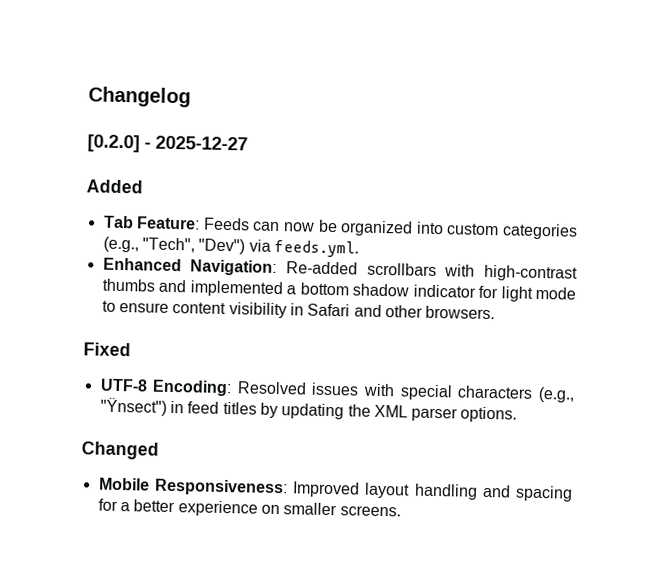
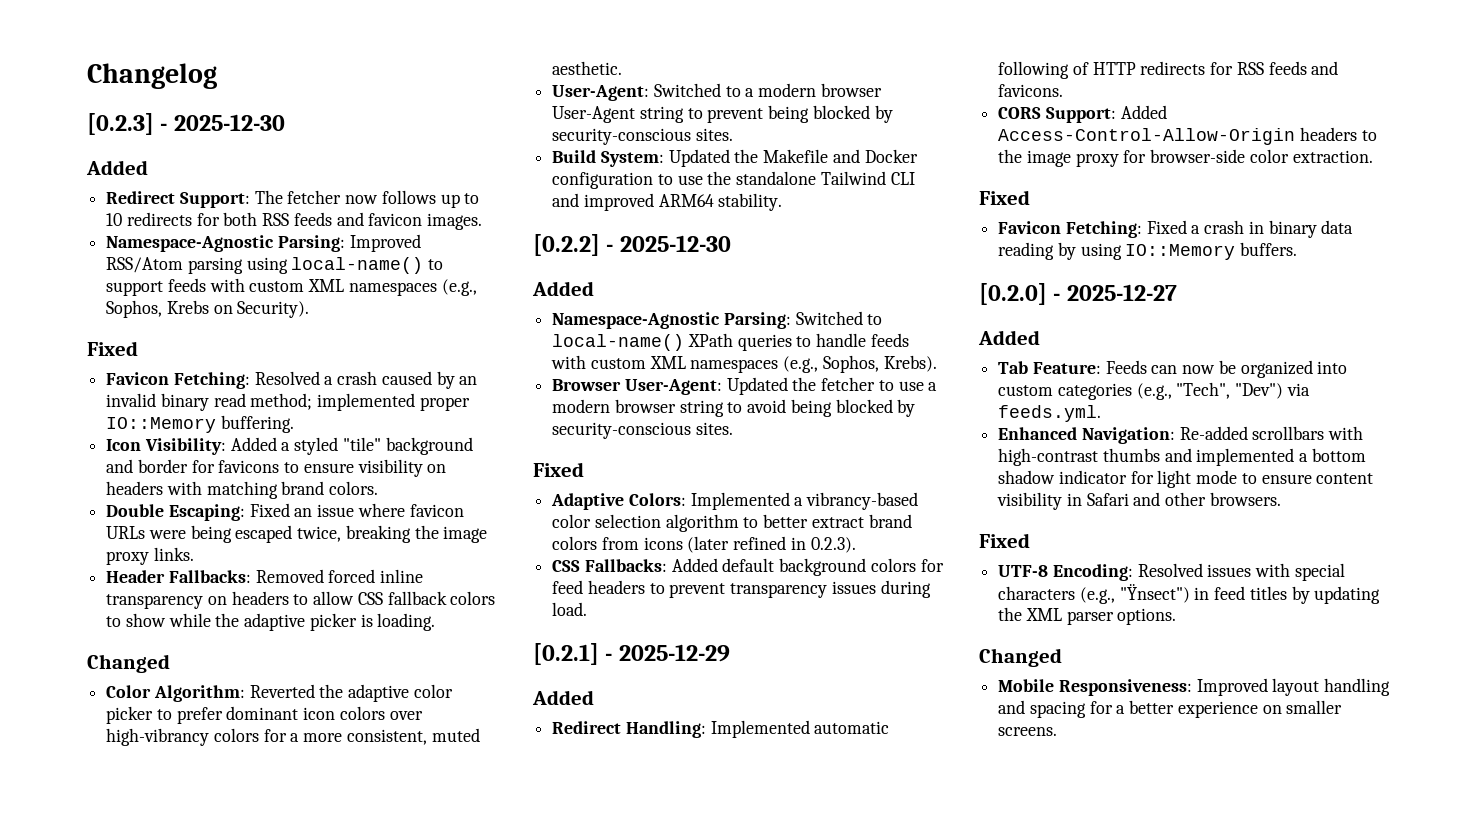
+ [0.2.3] - 2025-12-30
+ Added
+ Redirect Support: The fetcher now follows up to 10 redirects for both RSS feeds and favicon images.
+ Namespace-Agnostic Parsing: Improved RSS/Atom parsing using local-name() to support feeds with custom XML namespaces (e.g., Sophos, Krebs on Security).
+ Fixed
+ Favicon Fetching: Resolved a crash caused by an invalid binary read method; implemented proper IO::Memory buffering.
+ Icon Visibility: Added a styled "tile" background and border for favicons to ensure visibility on headers with matching brand colors.
+ Double Escaping: Fixed an issue where favicon URLs were being escaped twice, breaking the image proxy links.
+ Header Fallbacks: Removed forced inline transparency on headers to allow CSS fallback colors to show while the adaptive picker is loading.
+ Changed
+ Color Algorithm: Reverted the adaptive color picker to prefer dominant icon colors over high-vibrancy colors for a more consistent, muted aesthetic.
+ User-Agent: Switched to a modern browser User-Agent string to prevent being blocked by security-conscious sites.
+ Build System: Updated the Makefile and Docker configuration to use the standalone Tailwind CLI and improved ARM64 stability.
+ [0.2.2] - 2025-12-30
+ Added
+ Namespace-Agnostic Parsing: Switched to local-name() XPath queries to handle feeds with custom XML namespaces (e.g., Sophos, Krebs).
+ Browser User-Agent: Updated the fetcher to use a modern browser string to avoid being blocked by security-conscious sites.
+ Fixed
+ Adaptive Colors: Implemented a vibrancy-based color selection algorithm to better extract brand colors from icons (later refined in 0.2.3).
+ CSS Fallbacks: Added default background colors for feed headers to prevent transparency issues during load.
+ [0.2.1] - 2025-12-29
+ Added
+ Redirect Handling: Implemented automatic following of HTTP redirects for RSS feeds and favicons.
+ CORS Support: Added Access-Control-Allow-Origin headers to the image proxy for browser-side color extraction.
+ Fixed
+ Favicon Fetching: Fixed a crash in binary data reading by using IO::Memory buffers.

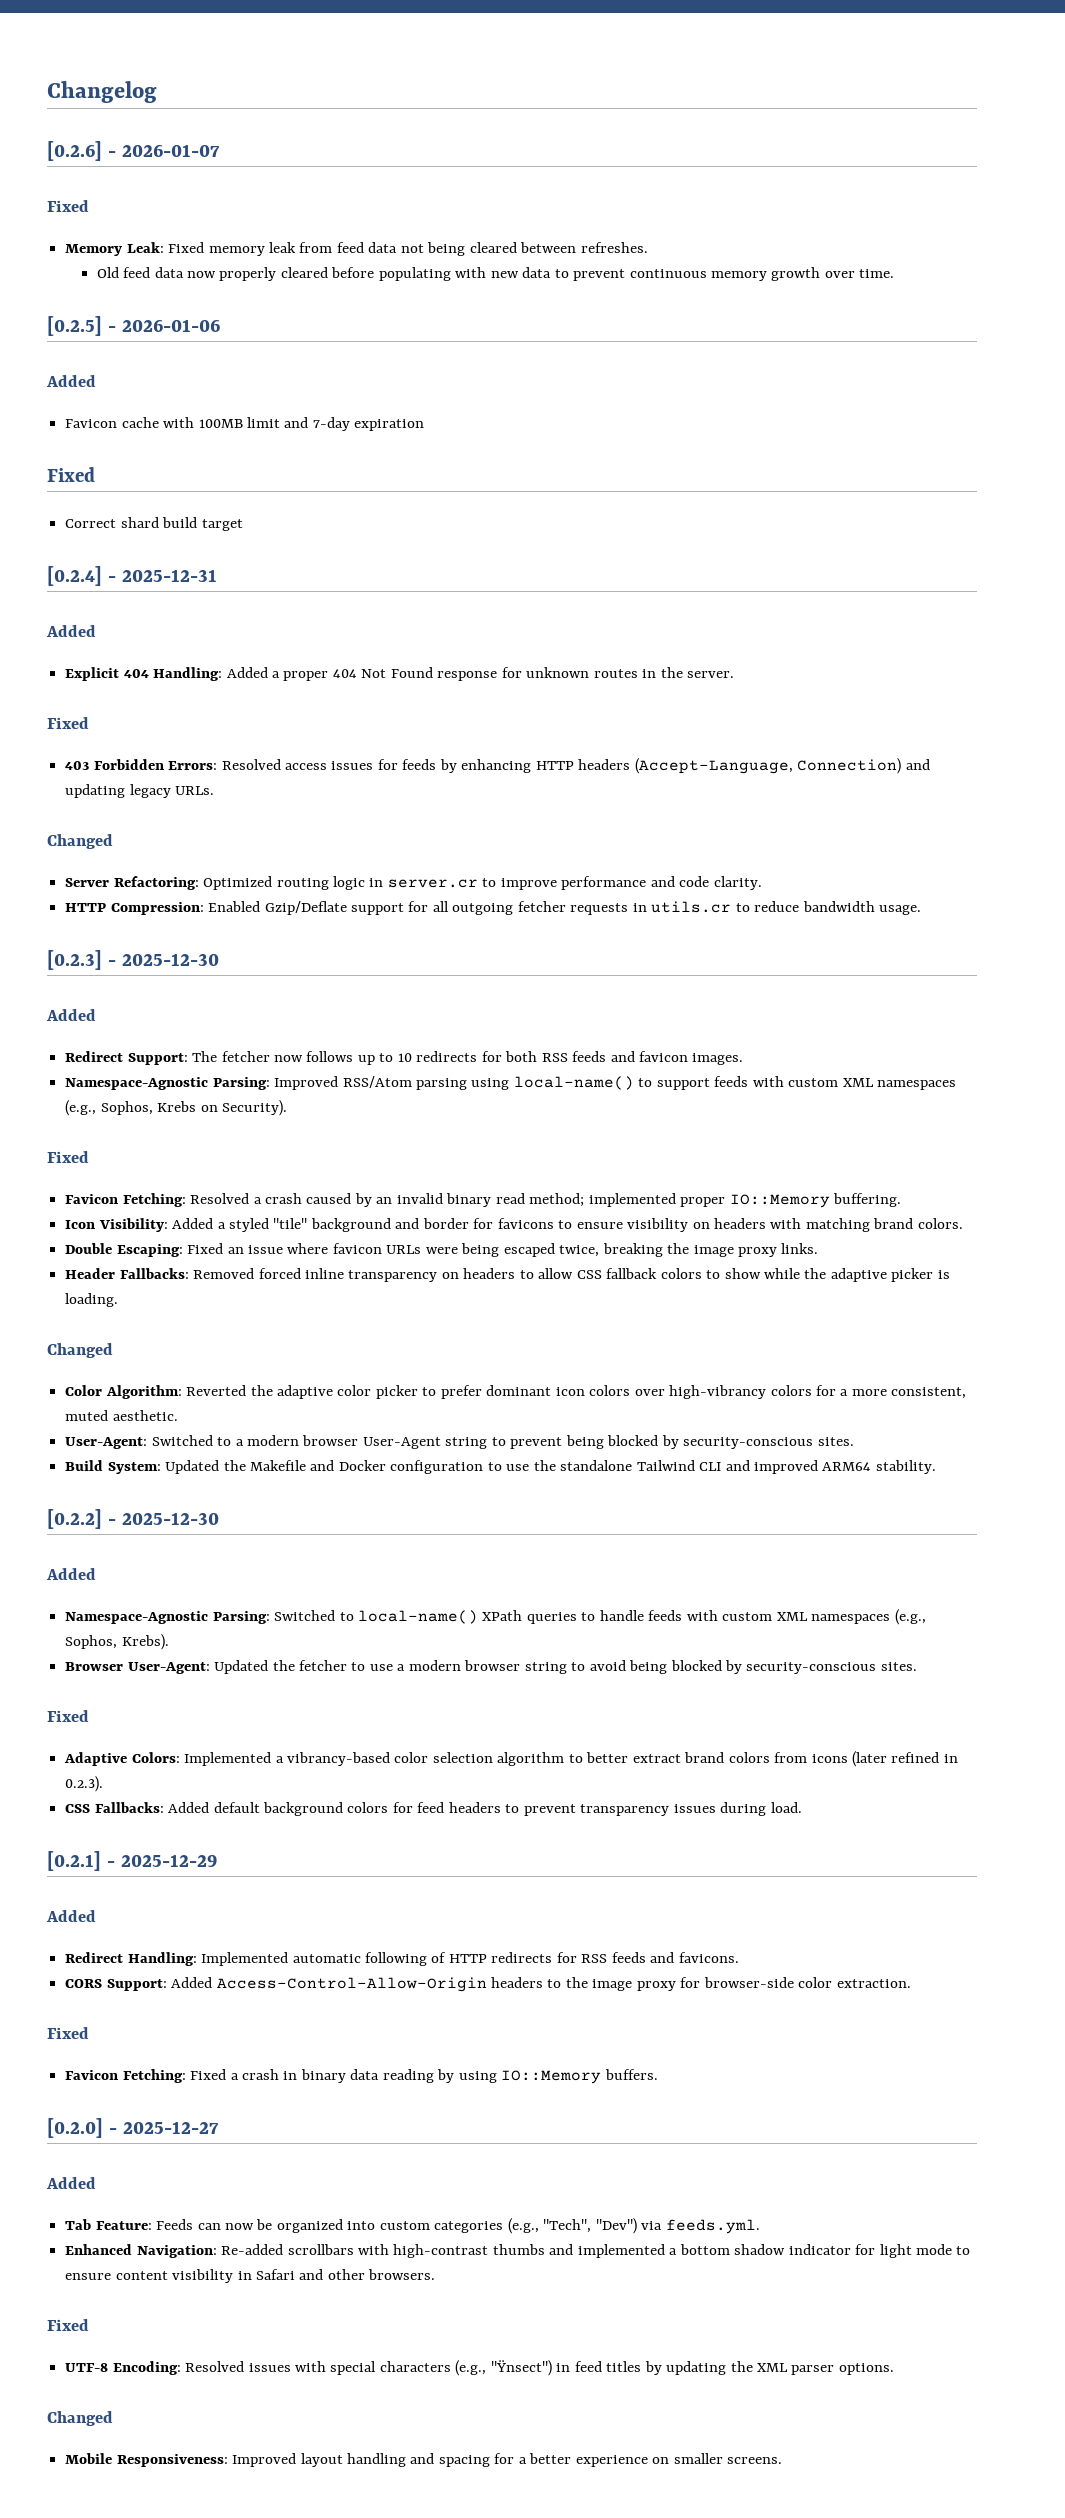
+ [0.2.6] - 2026-01-07
+ Fixed
+ Memory Leak: Fixed memory leak from feed data not being cleared between refreshes.
+ Old feed data now properly cleared before populating with new data to prevent continuous memory growth over time.
+ [0.2.5] - 2026-01-06
+ Added
+ Favicon cache with 100MB limit and 7-day expiration
+ Fixed
+ Correct shard build target
+ [0.2.4] - 2025-12-31
+ Added
+ Explicit 404 Handling: Added a proper 404 Not Found response for unknown routes in the server.
+ Fixed
+ 403 Forbidden Errors: Resolved access issues for feeds by enhancing HTTP headers (Accept-Language, Connection) and updating legacy URLs.
+ Changed
+ Server Refactoring: Optimized routing logic in server.cr to improve performance and code clarity.
+ HTTP Compression: Enabled Gzip/Deflate support for all outgoing fetcher requests in utils.cr to reduce bandwidth usage.

